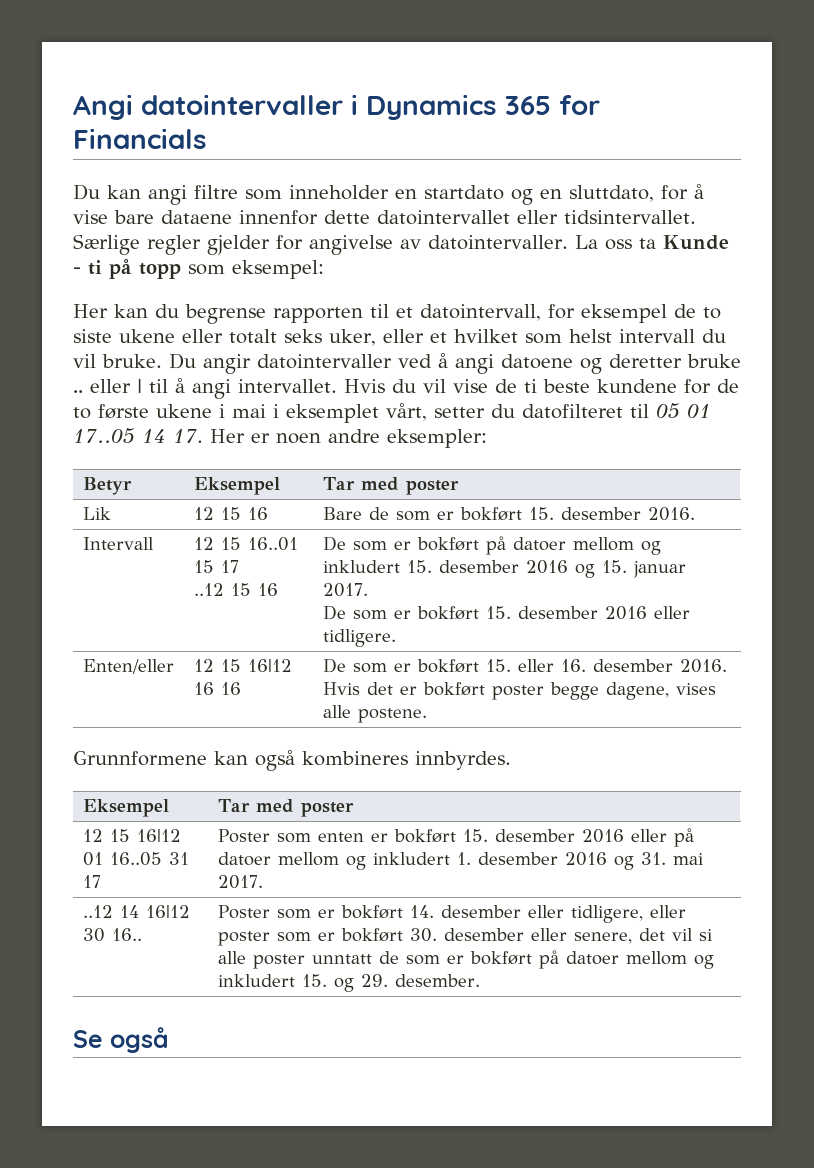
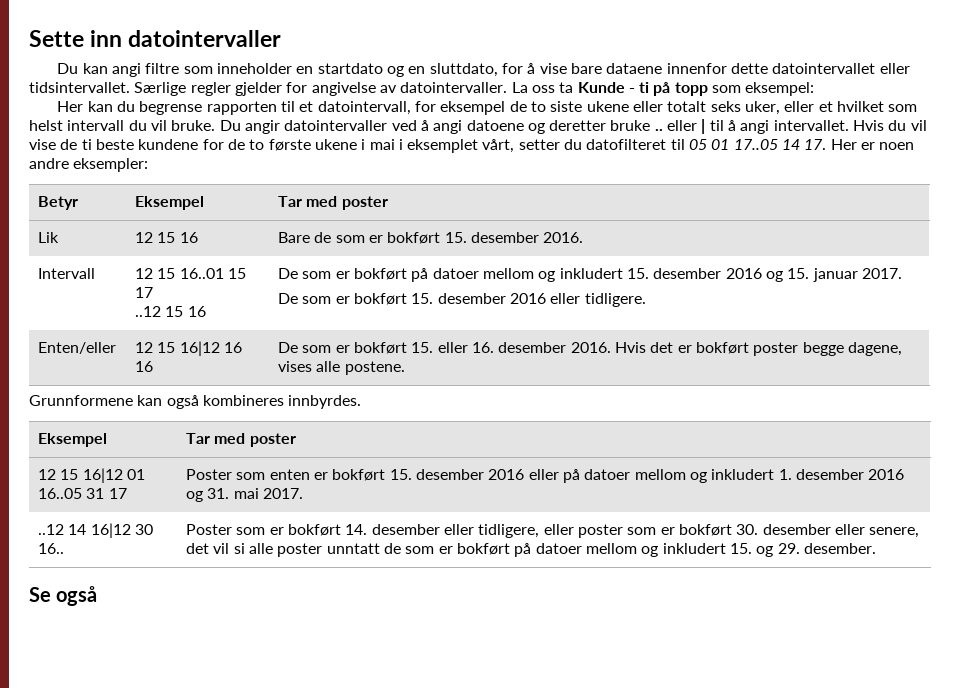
- Angi datointervaller i Dynamics 365 for Financials
+ Sette inn datointervaller

